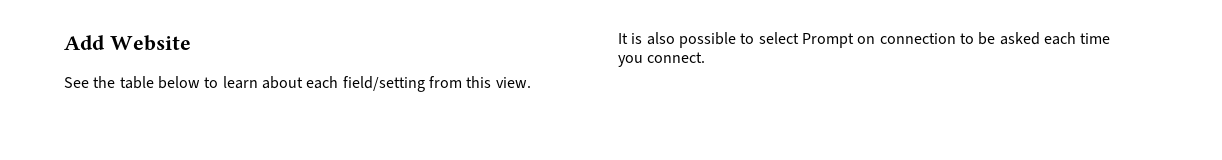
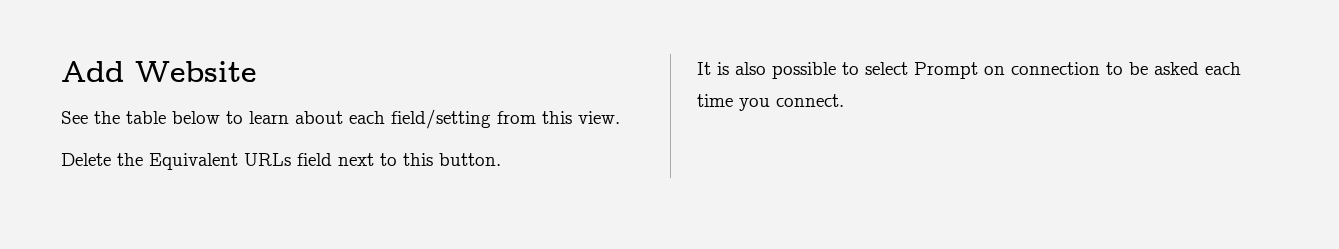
+ Delete the Equivalent URLs field next to this button.

